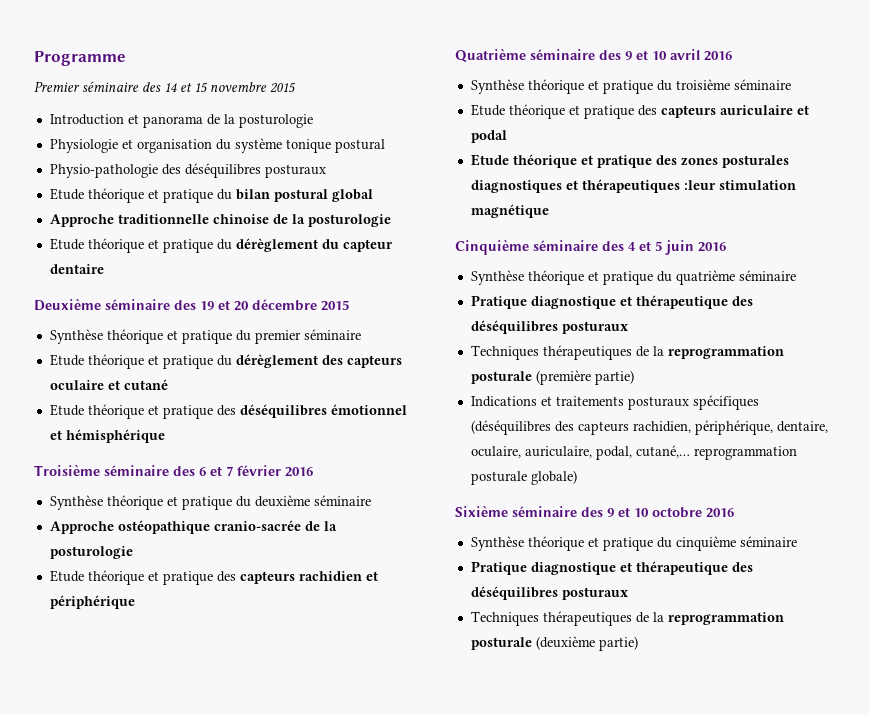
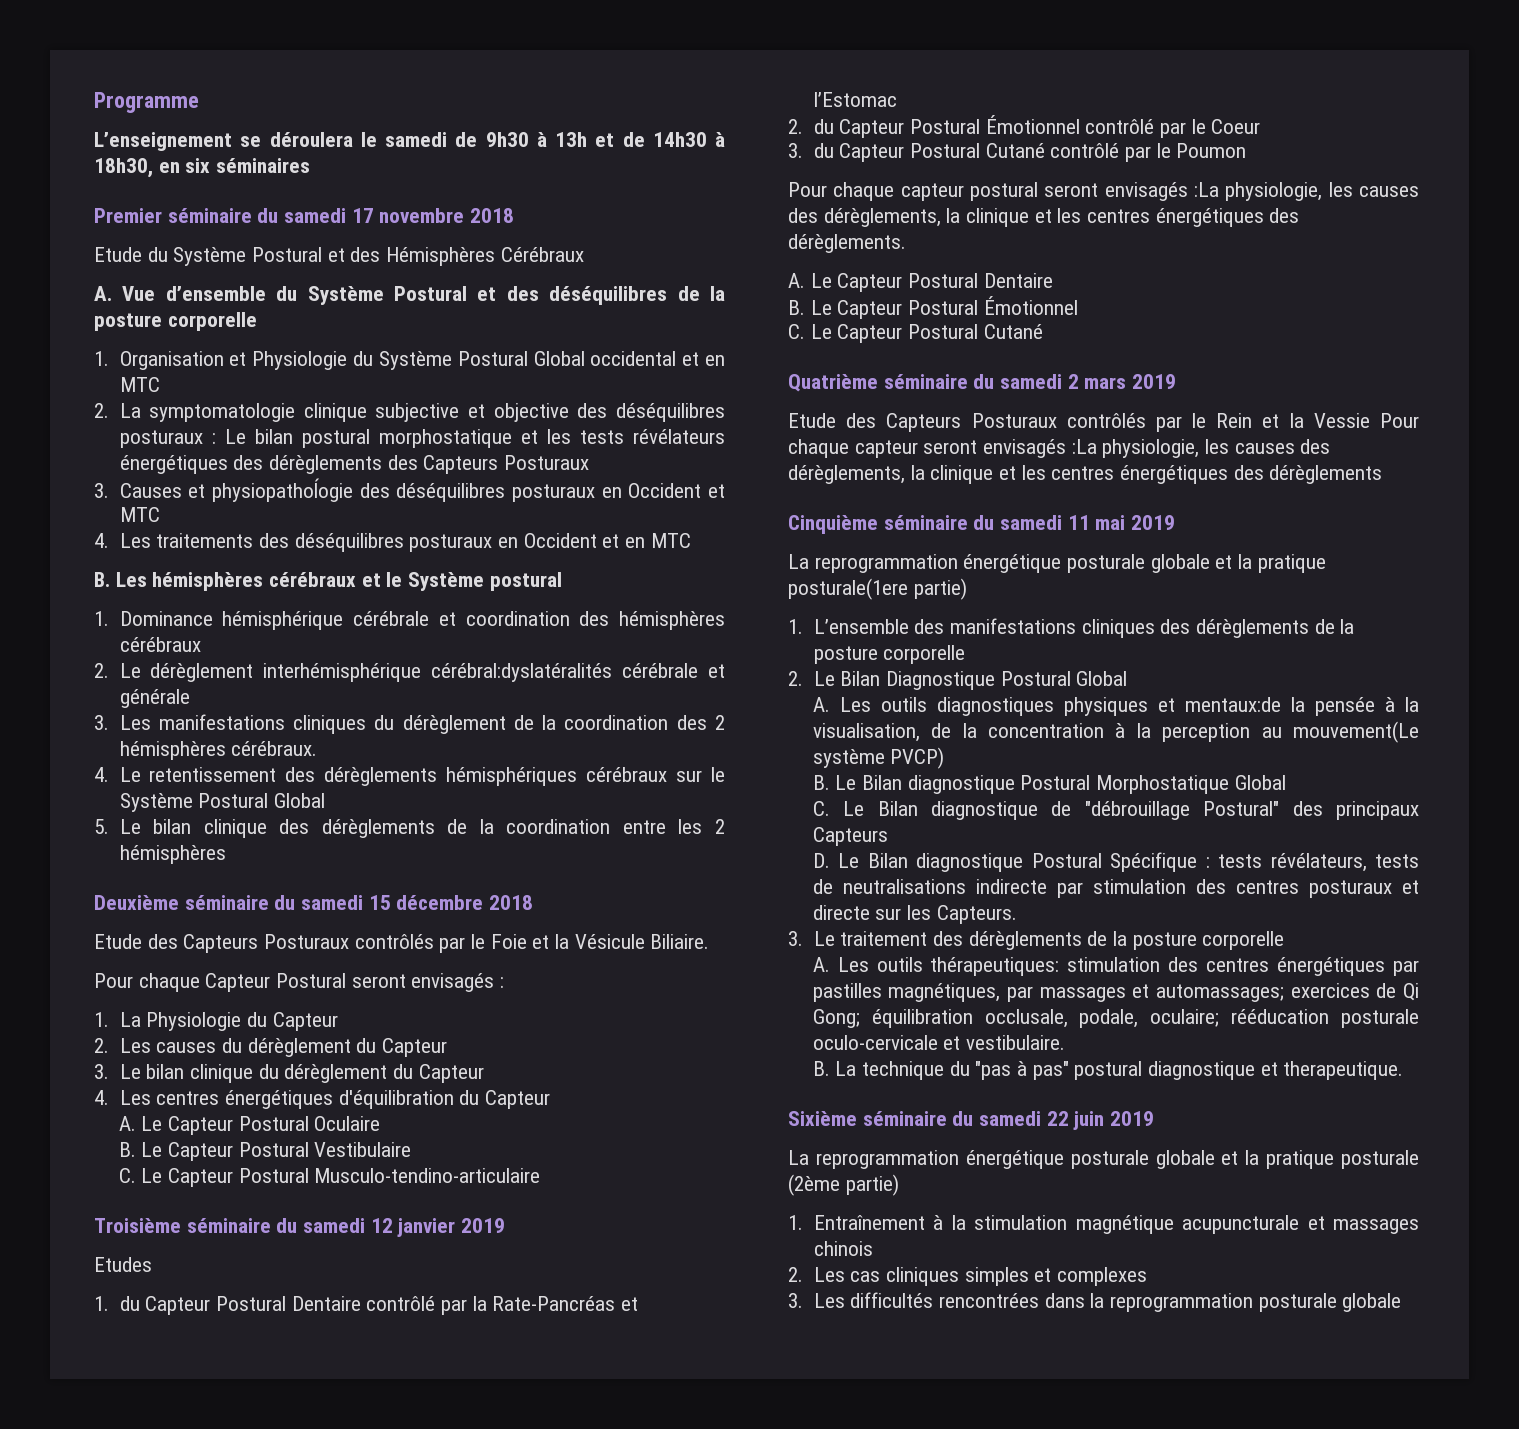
- Premier séminaire des 14 et 15 novembre 2015
- Introduction et panorama de la posturologie
- Physiologie et organisation du système tonique postural
- Physio-pathologie des déséquilibres posturaux
- Etude théorique et pratique du bilan postural global
- Approche traditionnelle chinoise de la posturologie
- Etude théorique et pratique du dérèglement du capteur dentaire
- Deuxième séminaire des 19 et 20 décembre 2015
- Synthèse théorique et pratique du premier séminaire
- Etude théorique et pratique du dérèglement des capteurs oculaire et cutané
- Etude théorique et pratique des déséquilibres émotionnel et hémisphérique
- Troisième séminaire des 6 et 7 février 2016
- Synthèse théorique et pratique du deuxième séminaire
- Approche ostéopathique cranio-sacrée de la posturologie
- Etude théorique et pratique des capteurs rachidien et périphérique
- Quatrième séminaire des 9 et 10 avril 2016
- Synthèse théorique et pratique du troisième séminaire
- Etude théorique et pratique des capteurs auriculaire et podal
- Etude théorique et pratique des zones posturales diagnostiques et thérapeutiques :leur stimulation magnétique
- Cinquième séminaire des 4 et 5 juin 2016
- Synthèse théorique et pratique du quatrième séminaire
- Pratique diagnostique et thérapeutique des déséquilibres posturaux
- Techniques thérapeutiques de la reprogrammation posturale (première partie)
- Indications et traitements posturaux spécifiques (déséquilibres des capteurs rachidien, périphérique, dentaire, oculaire, auriculaire, podal, cutané,… reprogrammation posturale globale)
- Sixième séminaire des 9 et 10 octobre 2016
- Synthèse théorique et pratique du cinquième séminaire
- Pratique diagnostique et thérapeutique des déséquilibres posturaux
- Techniques thérapeutiques de la reprogrammation posturale (deuxième partie)
+ L’enseignement se déroulera le samedi de 9h30 à 13h et de 14h30 à 18h30, en six séminaires
+ Premier séminaire du samedi 17 novembre 2018
+ Etude du Système Postural et des Hémisphères Cérébraux
+ A. Vue d’ensemble du Système Postural et des déséquilibres de la posture corporelle
+ 1. Organisation et Physiologie du Système Postural Global occidental et en MTC
+ 2. La symptomatologie clinique subjective et objective des déséquilibres posturaux : Le bilan postural morphostatique et les tests révélateurs énergétiques des dérèglements des Capteurs Posturaux
+ 3. Causes et physiopathoĺogie des déséquilibres posturaux en Occident et MTC
+ 4. Les traitements des déséquilibres posturaux en Occident et en MTC
+ B. Les hémisphères cérébraux et le Système postural
+ 1. Dominance hémisphérique cérébrale et coordination des hémisphères cérébraux
+ 2. Le dérèglement interhémisphérique cérébral:dyslatéralités cérébrale et générale
+ 3. Les manifestations cliniques du dérèglement de la coordination des 2 hémisphères cérébraux.
+ 4. Le retentissement des dérèglements hémisphériques cérébraux sur le Système Postural Global
+ 5. Le bilan clinique des dérèglements de la coordination entre les 2 hémisphères
+ Deuxième séminaire du samedi 15 décembre 2018
+ Etude des Capteurs Posturaux contrôlés par le Foie et la Vésicule Biliaire.
+ Pour chaque Capteur Postural seront envisagés :
+ 1. La Physiologie du Capteur
+ 2. Les causes du dérèglement du Capteur
+ 3. Le bilan clinique du dérèglement du Capteur
+ 4. Les centres énergétiques d'équilibration du Capteur
+ A. Le Capteur Postural Oculaire
+ B. Le Capteur Postural Vestibulaire
+ C. Le Capteur Postural Musculo-tendino-articulaire
+ Troisième séminaire du samedi 12 janvier 2019
+ Etudes
+ 1. du Capteur Postural Dentaire contrôlé par la Rate-Pancréas et l’Estomac
+ 2. du Capteur Postural Émotionnel contrôlé par le Coeur
+ 3. du Capteur Postural Cutané contrôlé par le Poumon
+ Pour chaque capteur postural seront envisagés :La physiologie, les causes des dérèglements, la clinique et les centres énergétiques des dérèglements.
+ A. Le Capteur Postural Dentaire
+ B. Le Capteur Postural Émotionnel
+ C. Le Capteur Postural Cutané
+ Quatrième séminaire du samedi 2 mars 2019
+ Etude des Capteurs Posturaux contrôlés par le Rein et la Vessie Pour chaque capteur seront envisagés :La physiologie, les causes des dérèglements, la clinique et les centres énergétiques des dérèglements
+ Cinquième séminaire du samedi 11 mai 2019
+ La reprogrammation énergétique posturale globale et la pratique posturale(1ere partie)
+ 1. L’ensemble des manifestations cliniques des dérèglements de la posture corporelle
+ 2. Le Bilan Diagnostique Postural Global
+ A. Les outils diagnostiques physiques et mentaux:de la pensée à la visualisation, de la concentration à la perception au mouvement(Le système PVCP)
+ B. Le Bilan diagnostique Postural Morphostatique Global
+ C. Le Bilan diagnostique de "débrouillage Postural" des principaux Capteurs
+ D. Le Bilan diagnostique Postural Spécifique : tests révélateurs, tests de neutralisations indirecte par stimulation des centres posturaux et directe sur les Capteurs.
+ 3. Le traitement des dérèglements de la posture corporelle
+ A. Les outils thérapeutiques: stimulation des centres énergétiques par pastilles magnétiques, par massages et automassages; exercices de Qi Gong; équilibration occlusale, podale, oculaire; rééducation posturale oculo-cervicale et vestibulaire.
+ B. La technique du "pas à pas" postural diagnostique et therapeutique.
+ Sixième séminaire du samedi 22 juin 2019
+ La reprogrammation énergétique posturale globale et la pratique posturale (2ème partie)
+ 1. Entraînement à la stimulation magnétique acupuncturale et massages chinois
+ 2. Les cas cliniques simples et complexes
+ 3. Les difficultés rencontrées dans la reprogrammation posturale globale

